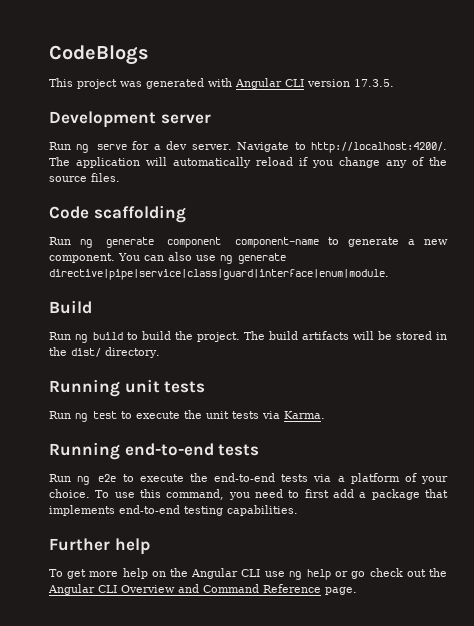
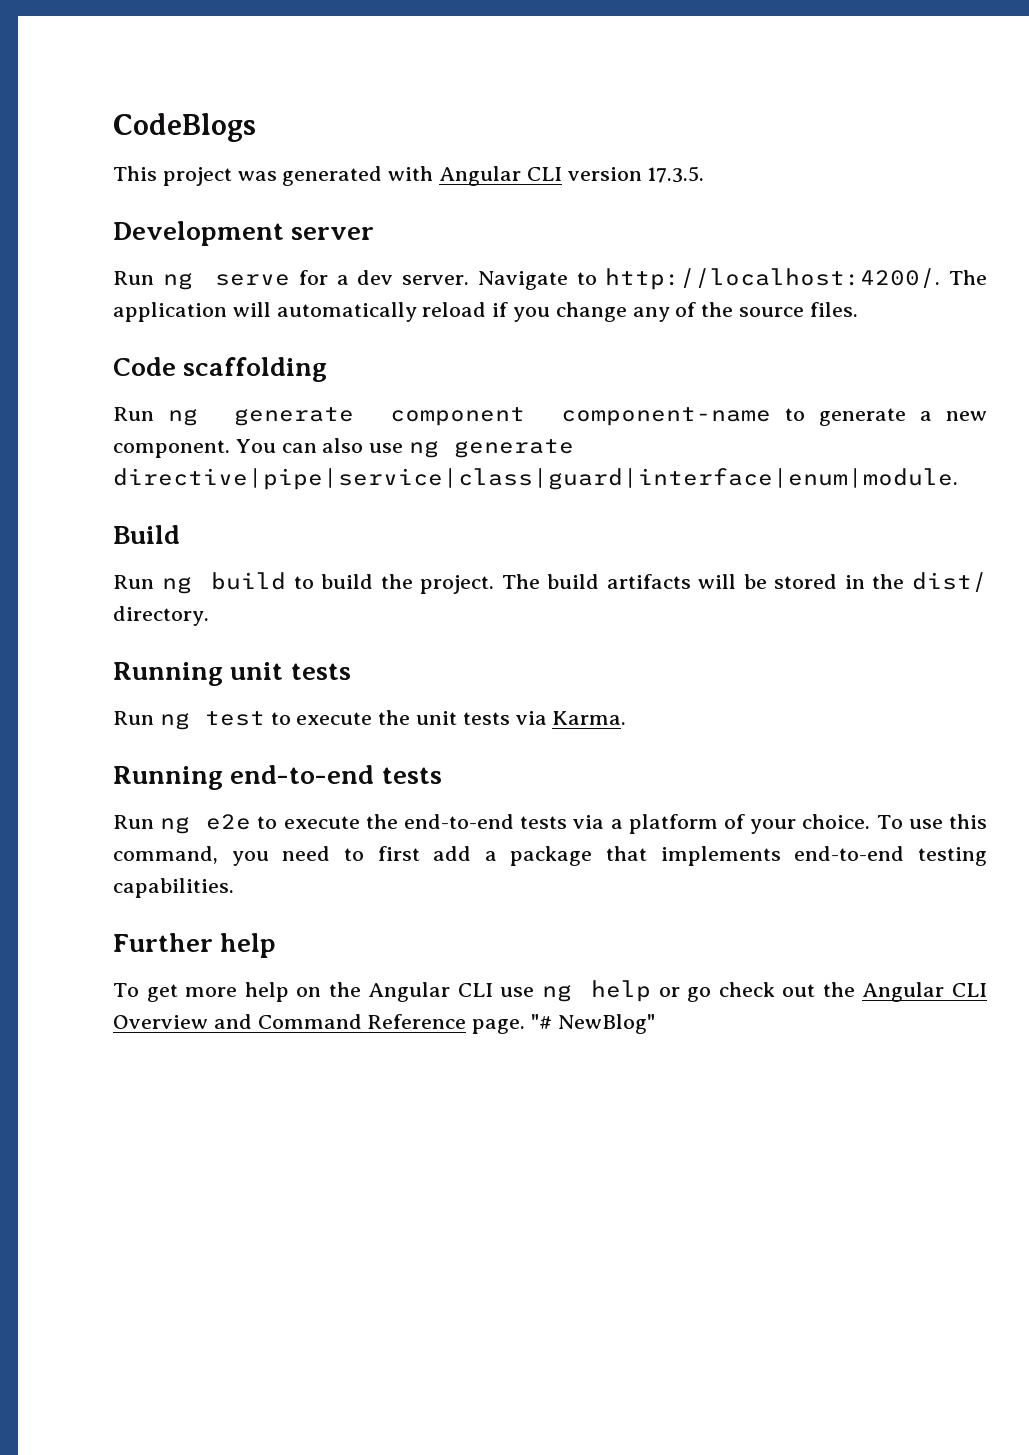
+ "# NewBlog"

